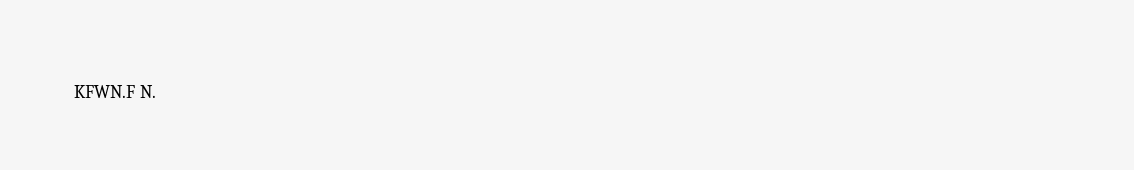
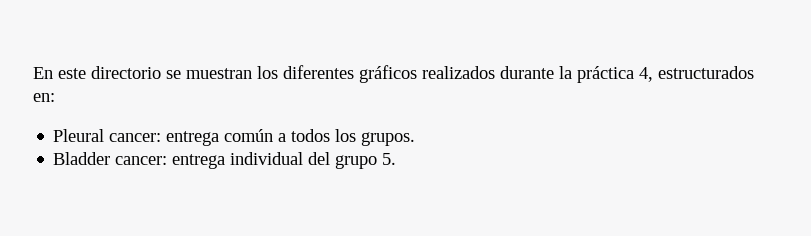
- KFWN.F N.
+ En este directorio se muestran los diferentes gráficos realizados durante la práctica 4, estructurados en:
+ Pleural cancer: entrega común a todos los grupos.
+ Bladder cancer: entrega individual del grupo 5.

